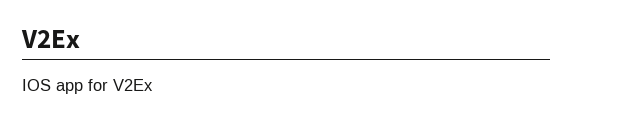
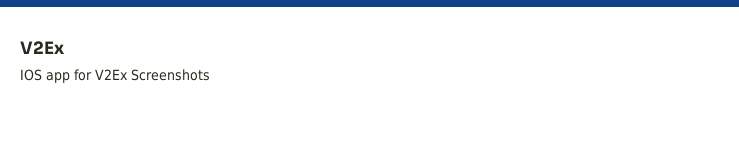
- IOS app for V2Ex
+ IOS app for V2Ex Screenshots

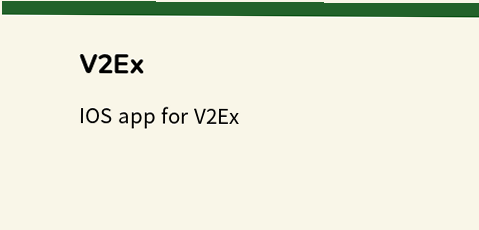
- IOS app for V2Ex Screenshots
+ IOS app for V2Ex

